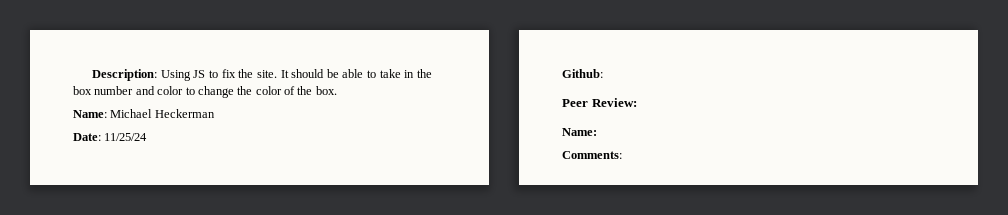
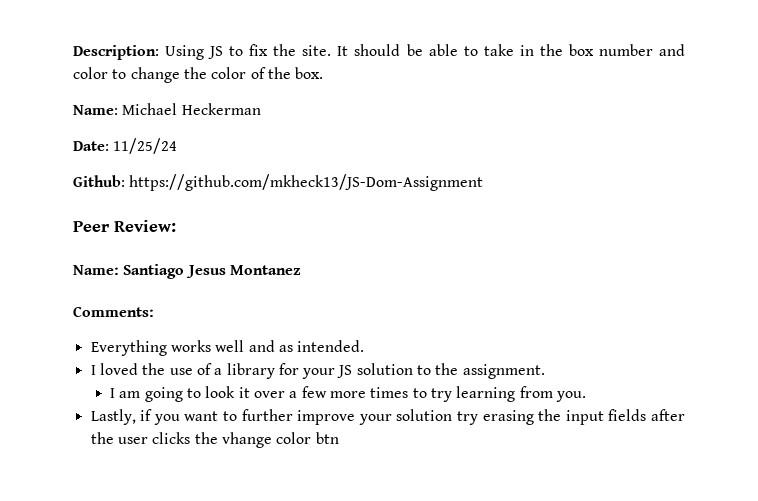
- Github:
+ Github: https://github.com/mkheck13/JS-Dom-Assignment
  Peer Review:
- Name:
+ Name: Santiago Jesus Montanez
  Comments:
+ Everything works well and as intended.
+ I loved the use of a library for your JS solution to the assignment.
+ I am going to look it over a few more times to try learning from you.
+ Lastly, if you want to further improve your solution try erasing the input fields after the user clicks the vhange color btn

